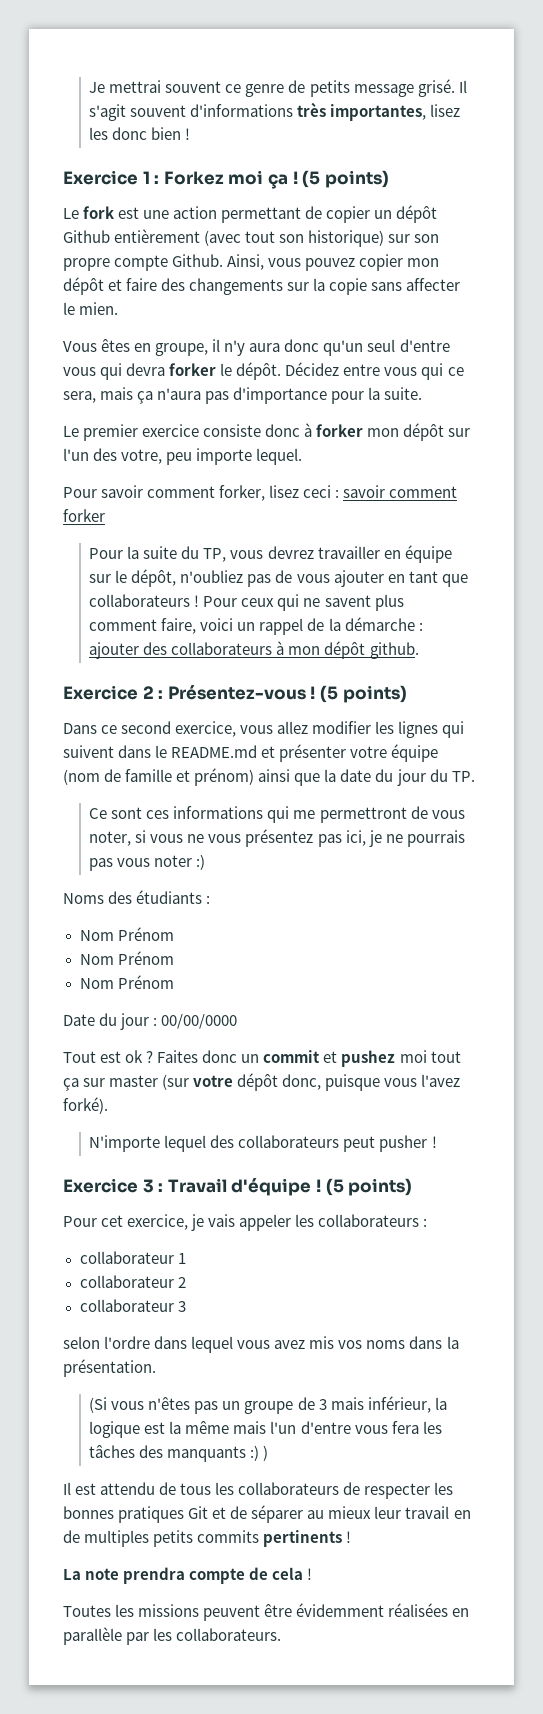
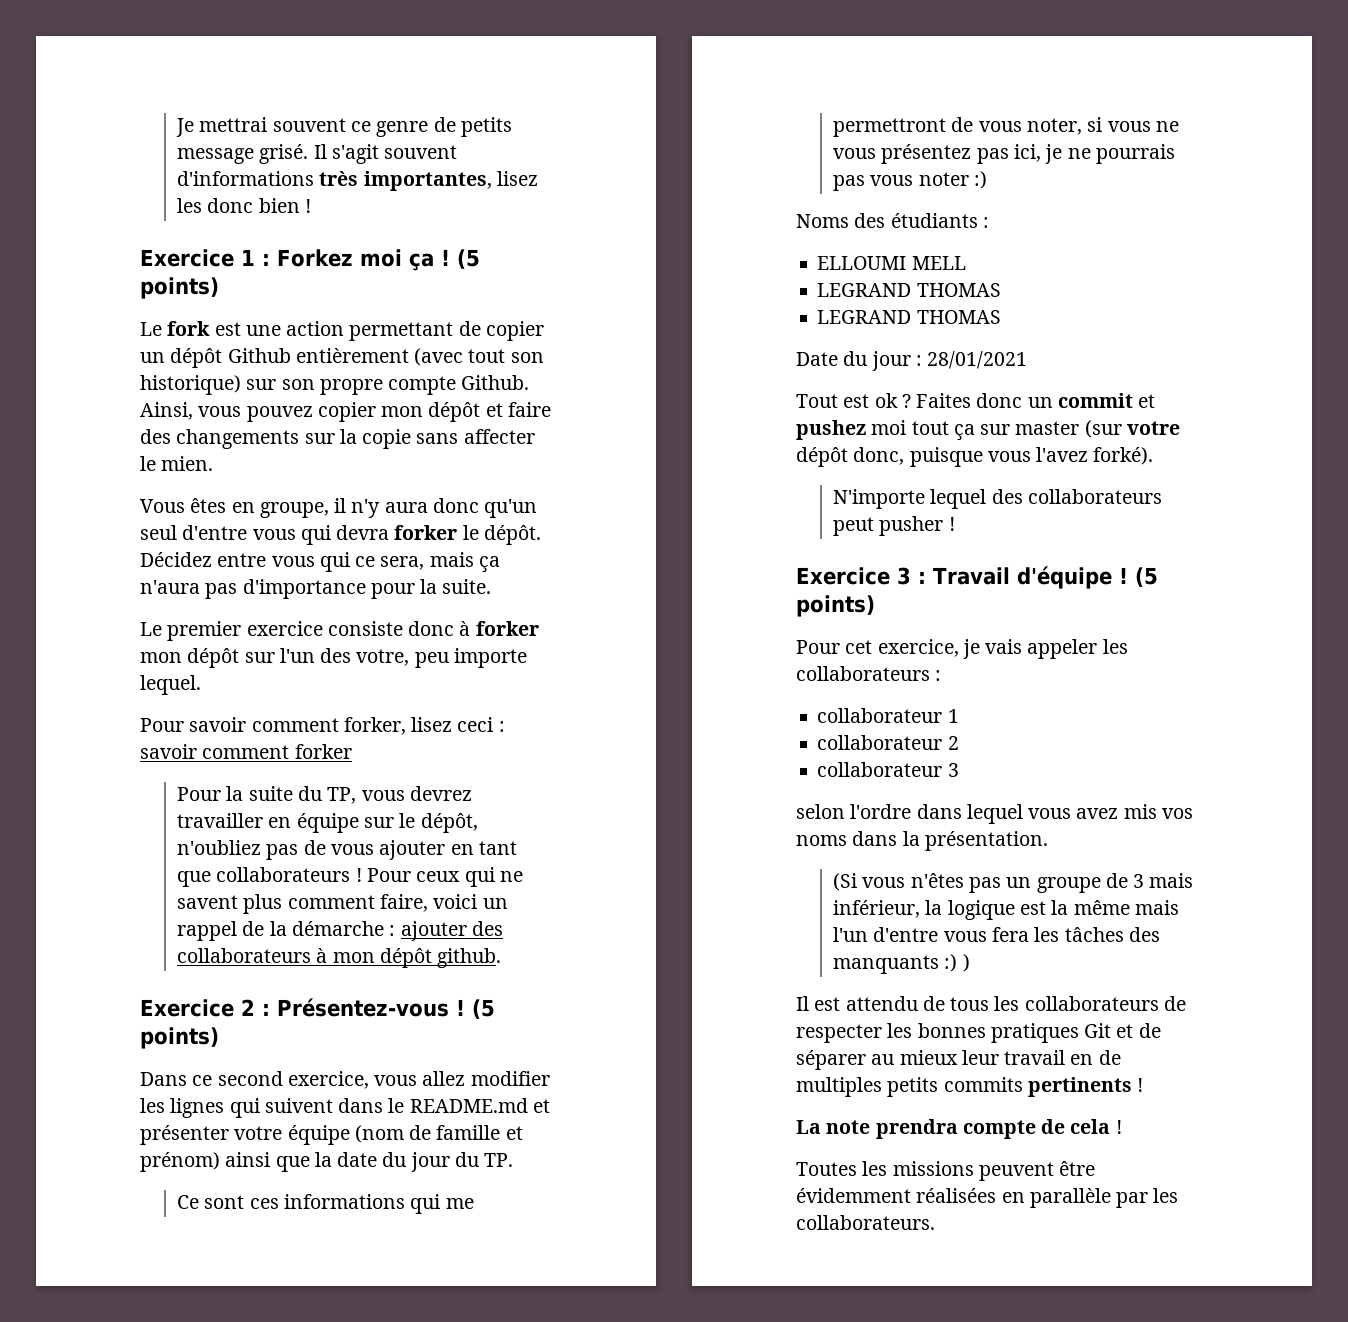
  Noms des étudiants :
- Nom Prénom
- Nom Prénom
- Nom Prénom
+ ELLOUMI MELL
+ LEGRAND THOMAS
+ LEGRAND THOMAS
- Date du jour : 00/00/0000
+ Date du jour : 28/01/2021

